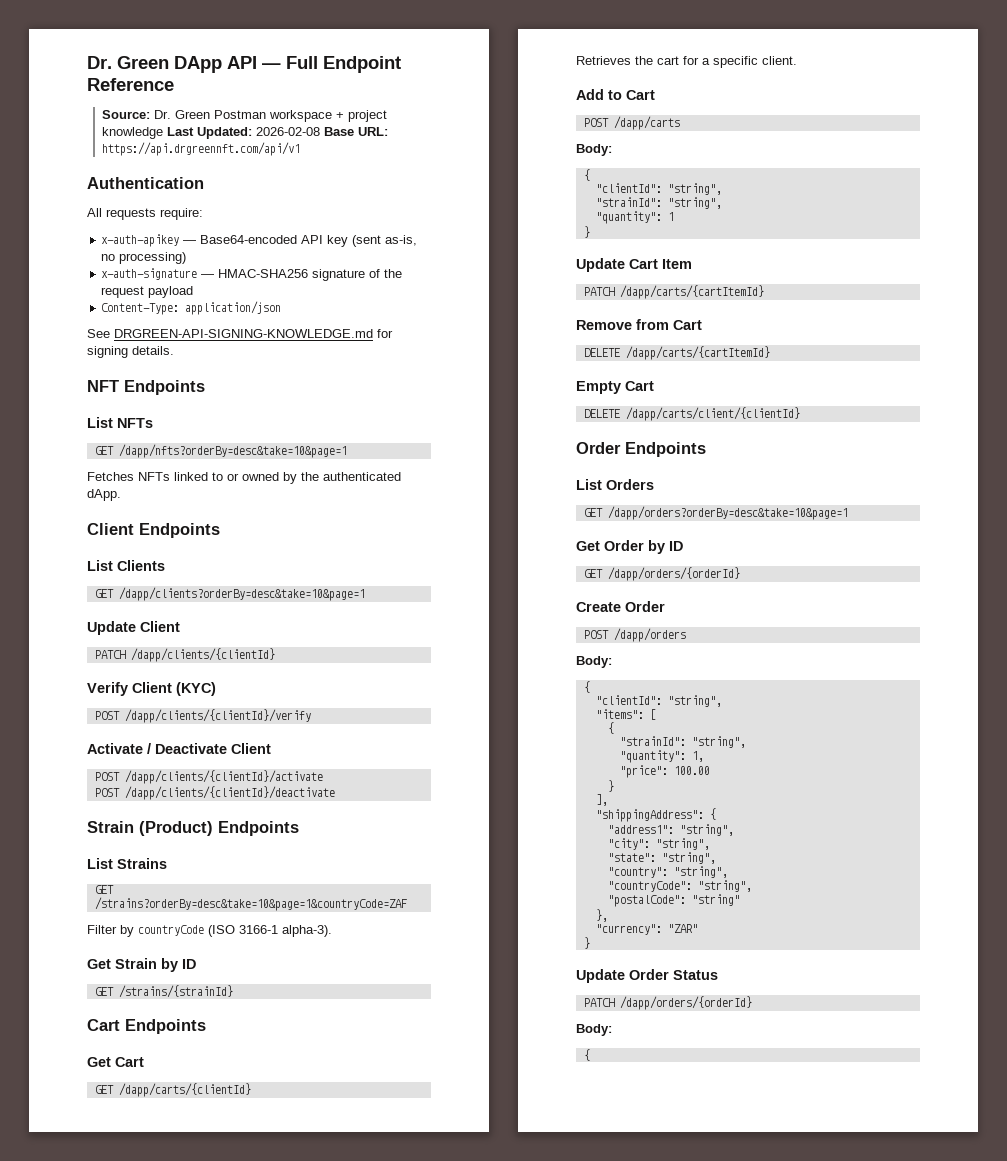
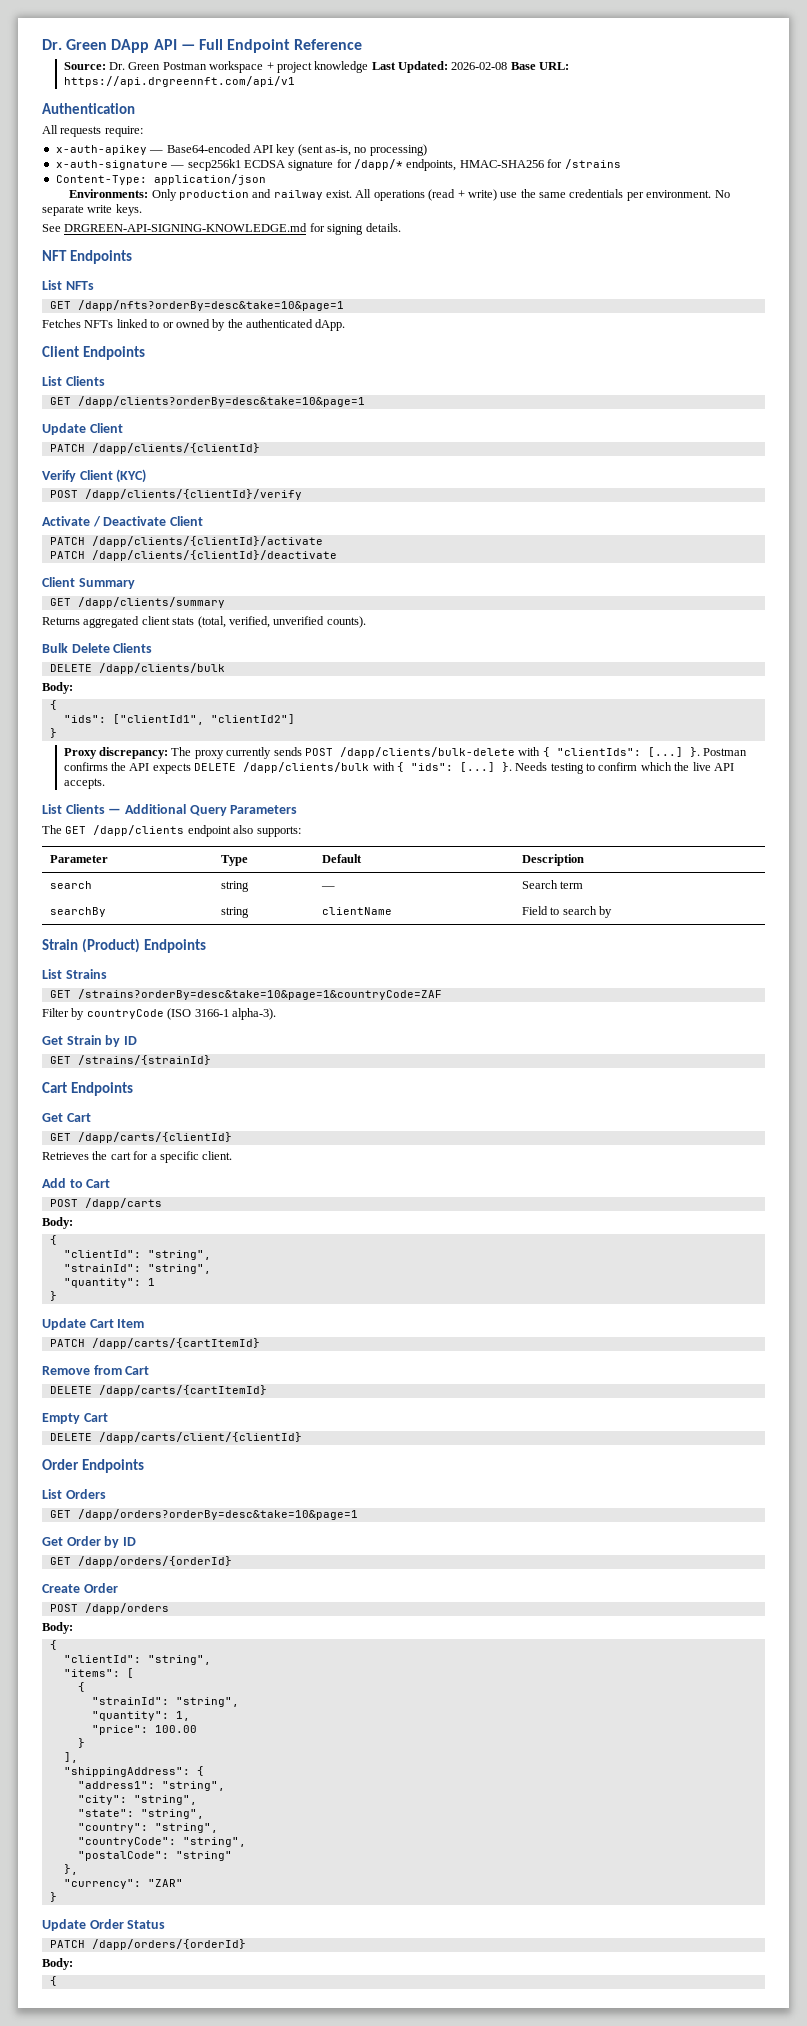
- x-auth-signature — HMAC-SHA256 signature of the request payload
+ x-auth-signature — secp256k1 ECDSA signature for /dapp/* endpoints, HMAC-SHA256 for /strains
  Content-Type: application/json
+ Environments: Only production and railway exist. All operations (read + write) use the same credentials per environment. No separate write keys.
- POST /dapp/clients/{clientId}/activate
+ PATCH /dapp/clients/{clientId}/activate
- POST /dapp/clients/{clientId}/deactivate
+ PATCH /dapp/clients/{clientId}/deactivate
+ Client Summary
+ GET /dapp/clients/summary
+ Returns aggregated client stats (total, verified, unverified counts).
+ Bulk Delete Clients
+ DELETE /dapp/clients/bulk
+ Body:
+ {
+ "ids": ["clientId1", "clientId2"]
+ }
+ Proxy discrepancy: The proxy currently sends POST /dapp/clients/bulk-delete with { "clientIds": [...] }. Postman confirms the API expects DELETE /dapp/clients/bulk with { "ids": [...] }. Needs testing to confirm which the live API accepts.
+ List Clients — Additional Query Parameters
+ The GET /dapp/clients endpoint also supports:
+ Parameter | Type | Default | Description
+ search | string | — | Search term
+ searchBy | string | clientName | Field to search by

